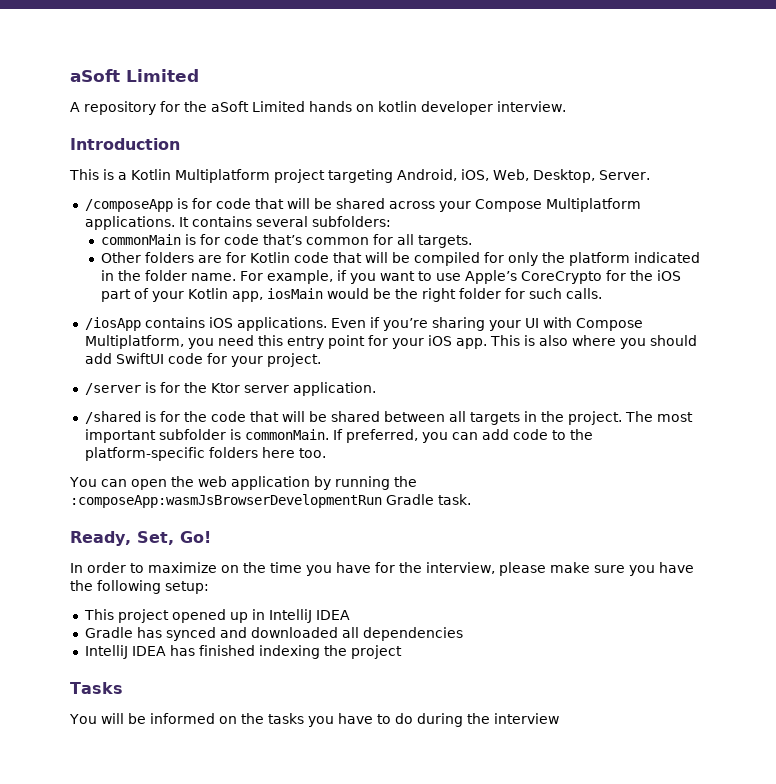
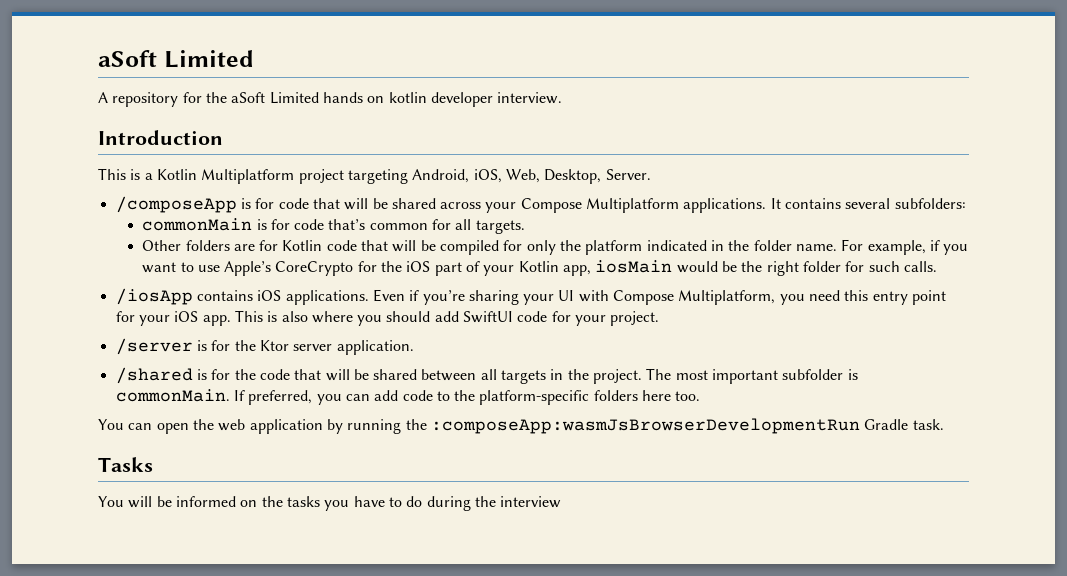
- Ready, Set, Go!
- In order to maximize on the time you have for the interview, please make sure you have the following setup:
- This project opened up in IntelliJ IDEA
- Gradle has synced and downloaded all dependencies
- IntelliJ IDEA has finished indexing the project

